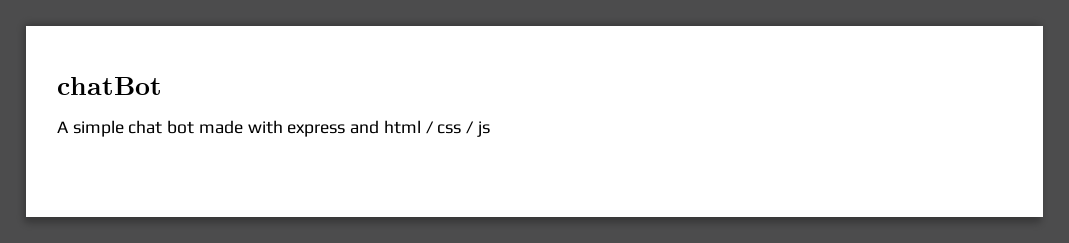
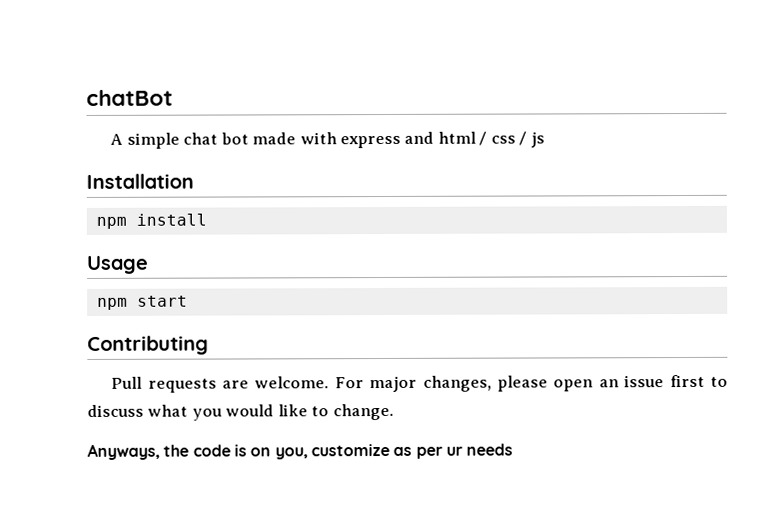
+ Installation
+ npm install
+ Usage
+ npm start
+ Contributing
+ Pull requests are welcome. For major changes, please open an issue first to discuss what you would like to change.
+ Anyways, the code is on you, customize as per ur needs

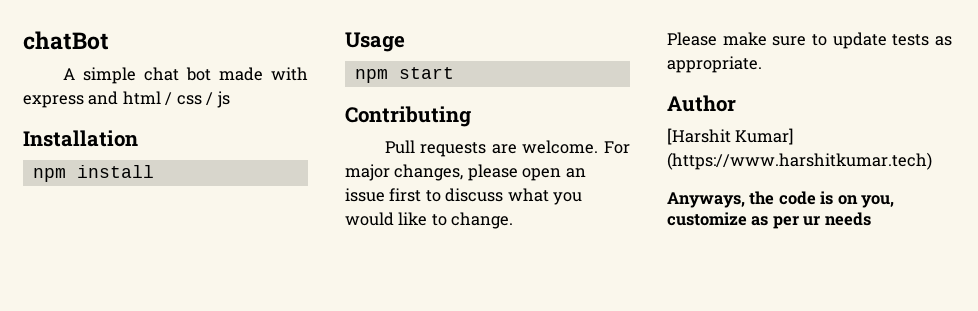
+ Please make sure to update tests as appropriate.
+ Author
+ [Harshit Kumar] (https://www.harshitkumar.tech)

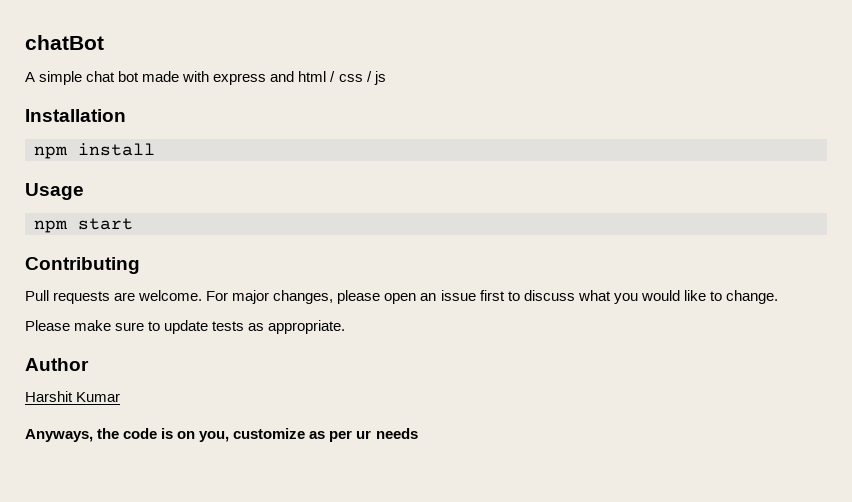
- [Harshit Kumar] (https://www.harshitkumar.tech)
+ Harshit Kumar

